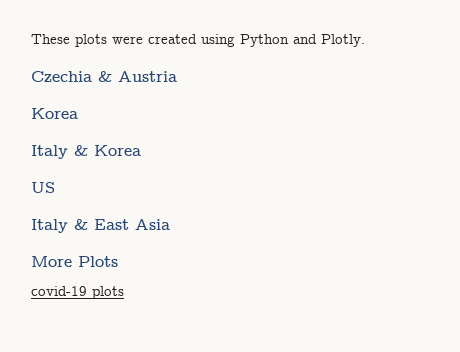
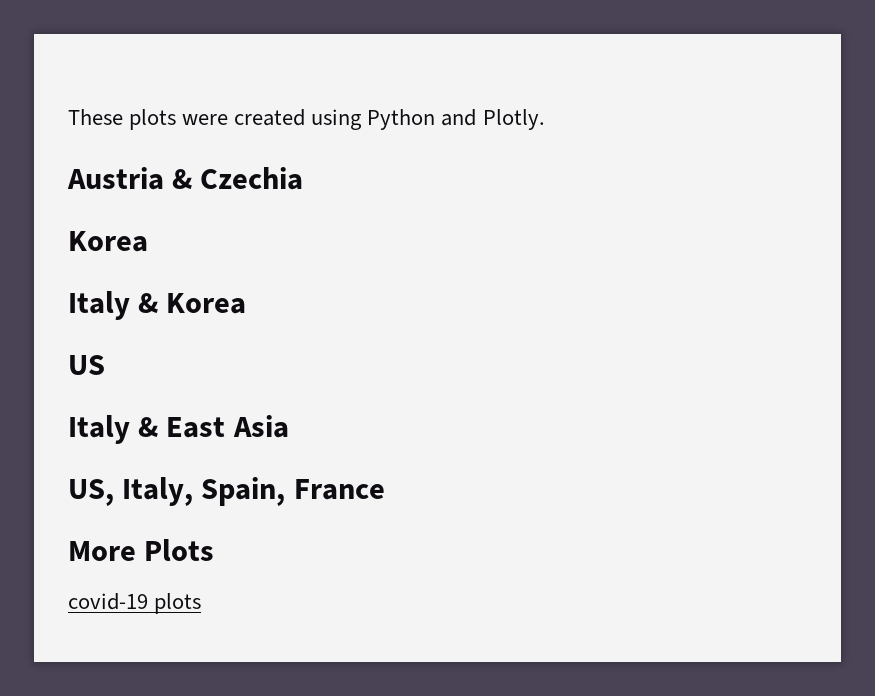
- Czechia & Austria
+ Austria & Czechia
+ US, Italy, Spain, France

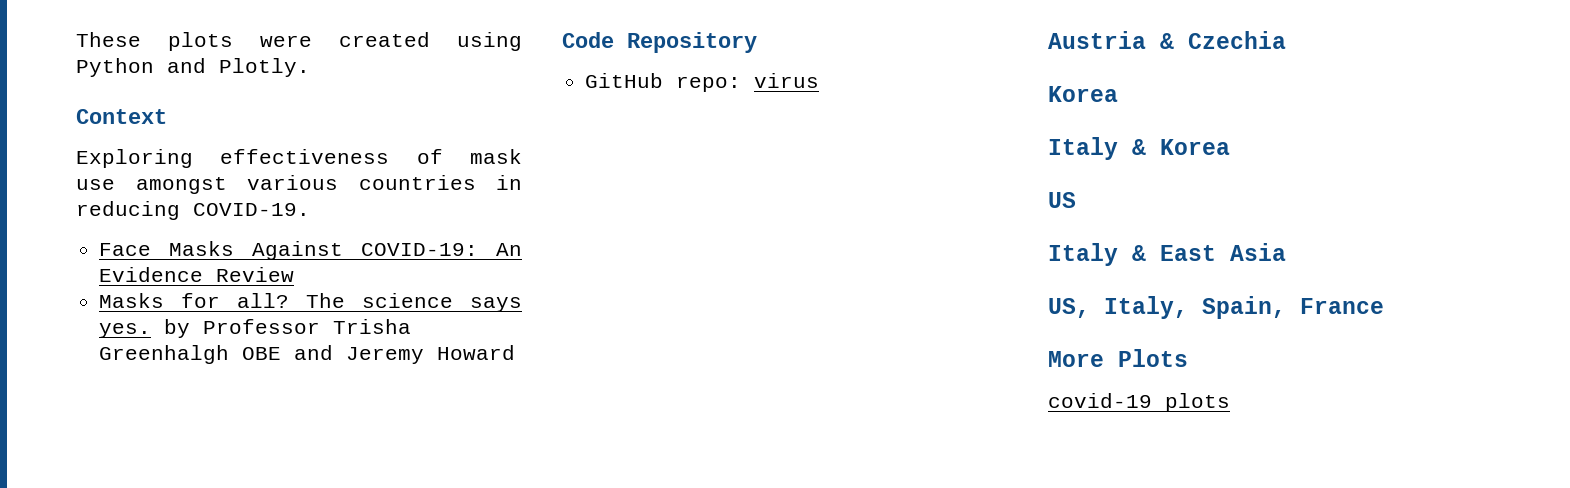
+ Context
+ Exploring effectiveness of mask use amongst various countries in reducing COVID-19.
+ Face Masks Against COVID-19: An Evidence Review
+ Masks for all? The science says yes. by Professor Trisha Greenhalgh OBE and Jeremy Howard
+ Code Repository
+ GitHub repo: virus

